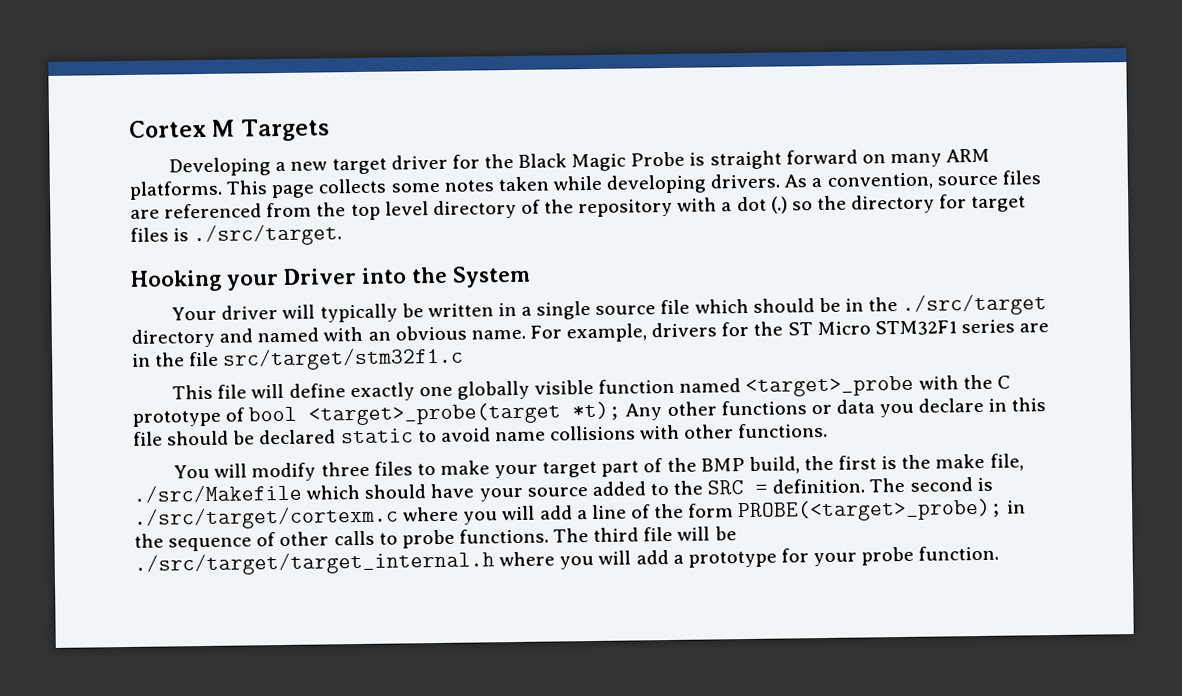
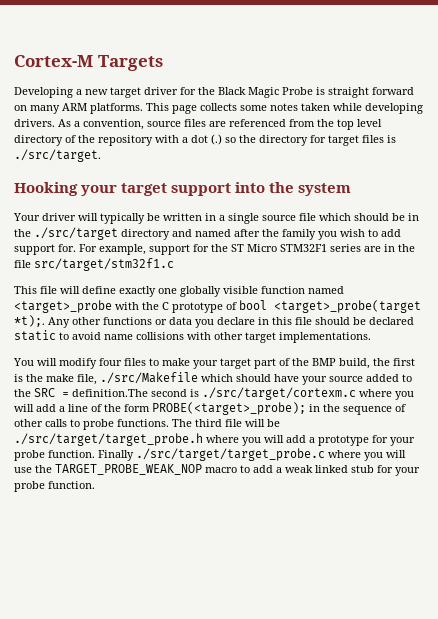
- Cortex M Targets
+ Cortex-M Targets
- Hooking your Driver into the System
+ Hooking your target support into the system
- Your driver will typically be written in a single source file which should be in the ./src/target directory and named with an obvious name.
+ Your driver will typically be written in a single source file which should be in the ./src/target directory and named after the family you wish to add support for.
- For example, drivers for the ST Micro STM32F1 series are in the file src/target/stm32f1.c
+ For example, support for the ST Micro STM32F1 series are in the file src/target/stm32f1.c
- This file will define exactly one globally visible function named <target>_probe with the C prototype of bool <target>_probe(target *t); Any other functions or data you declare in this file should be declared static to avoid name collisions with other functions.
+ This file will define exactly one globally visible function named <target>_probe with the C prototype of bool <target>_probe(target *t);. Any other functions or data you declare in this file should be declared static to avoid name collisions with other target implementations.
- You will modify three files to make your target part of the BMP build, the first is the make file, ./src/Makefile which should have your source added to the SRC = definition. The second is ./src/target/cortexm.c where you will add a line of the form PROBE(<target>_probe); in the sequence of other calls to probe functions.
+ You will modify four files to make your target part of the BMP build, the first is the make file, ./src/Makefile which should have your source added to the SRC = definition.The second is ./src/target/cortexm.c where you will add a line of the form PROBE(<target>_probe); in the sequence of other calls to probe functions.
- The third file will be ./src/target/target_internal.h where you will add a prototype for your probe function.
+ The third file will be ./src/target/target_probe.h where you will add a prototype for your probe function.
+ Finally ./src/target/target_probe.c where you will use the TARGET_PROBE_WEAK_NOP macro to add a weak linked stub for your probe function.

